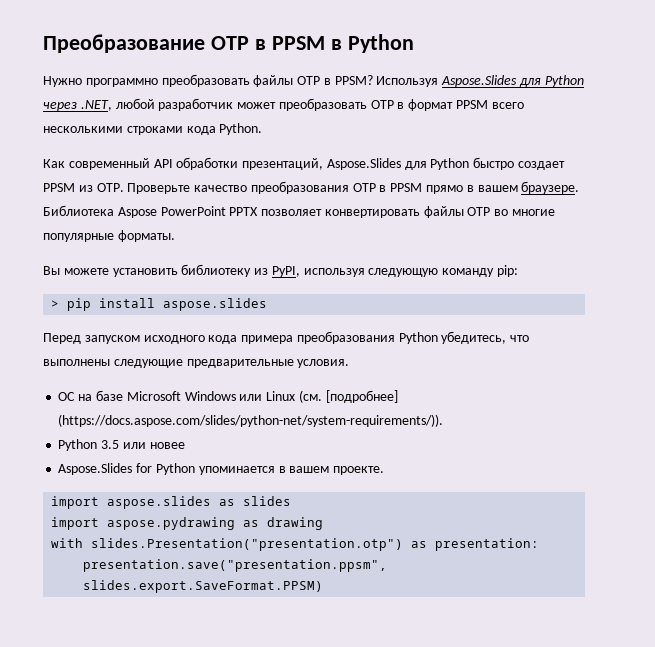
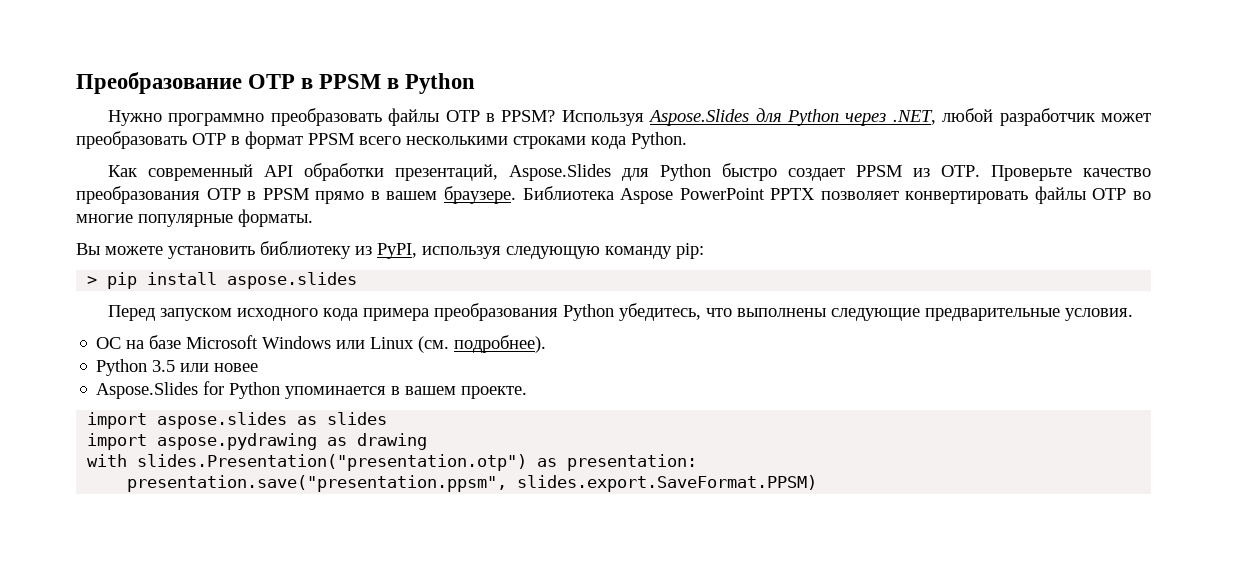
- ОС на базе Microsoft Windows или Linux (см. [подробнее] (https://docs.aspose.com/slides/python-net/system-requirements/)).
+ ОС на базе Microsoft Windows или Linux (см. подробнее).

